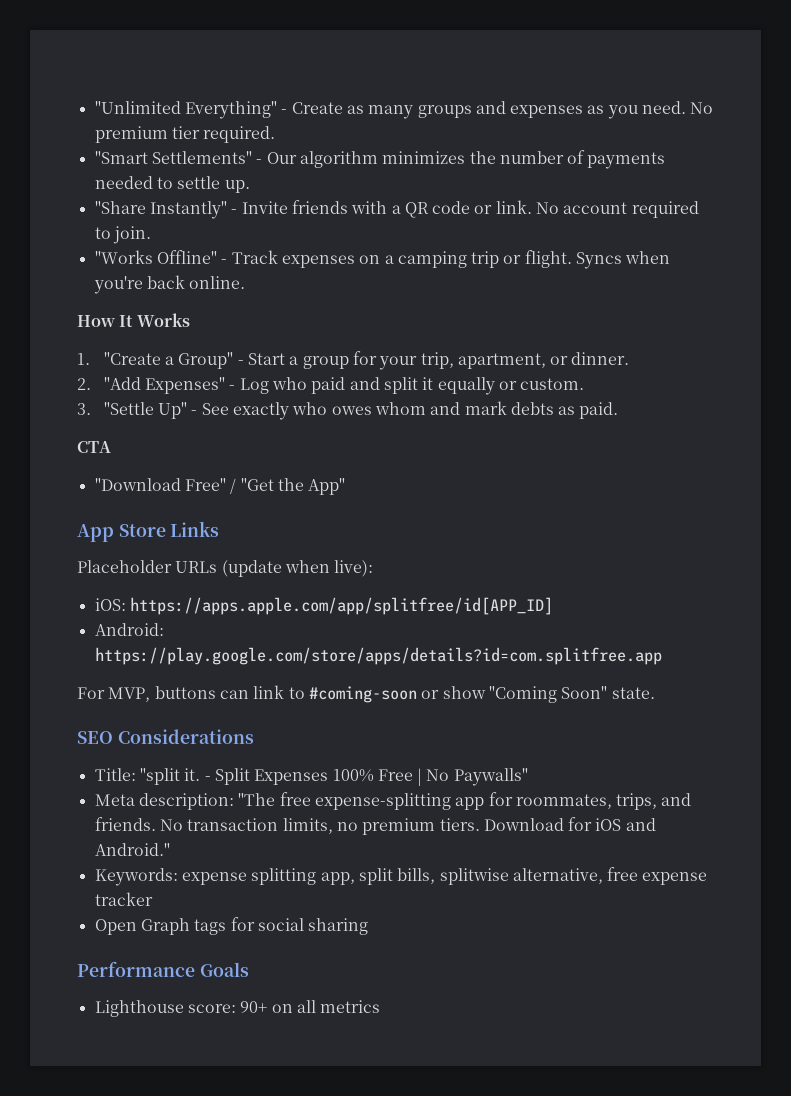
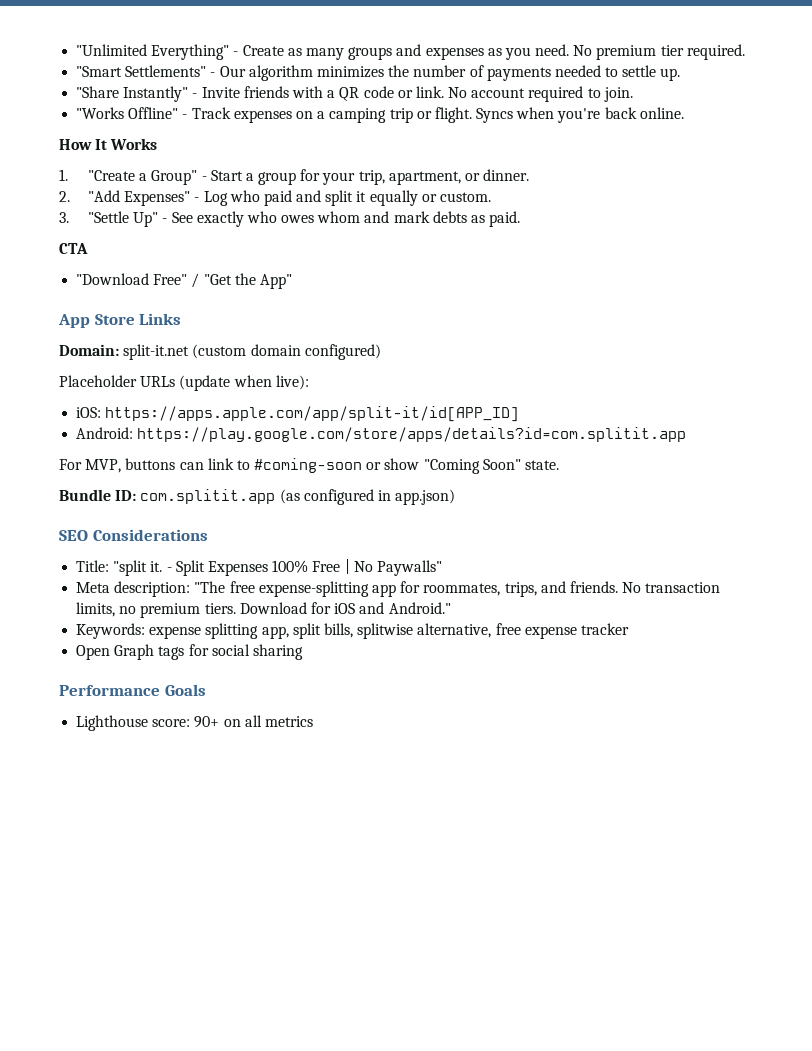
+ Domain: split-it.net (custom domain configured)
- iOS: https://apps.apple.com/app/splitfree/id[APP_ID]
+ iOS: https://apps.apple.com/app/split-it/id[APP_ID]
- Android: https://play.google.com/store/apps/details?id=com.splitfree.app
+ Android: https://play.google.com/store/apps/details?id=com.splitit.app
+ Bundle ID: com.splitit.app (as configured in app.json)

